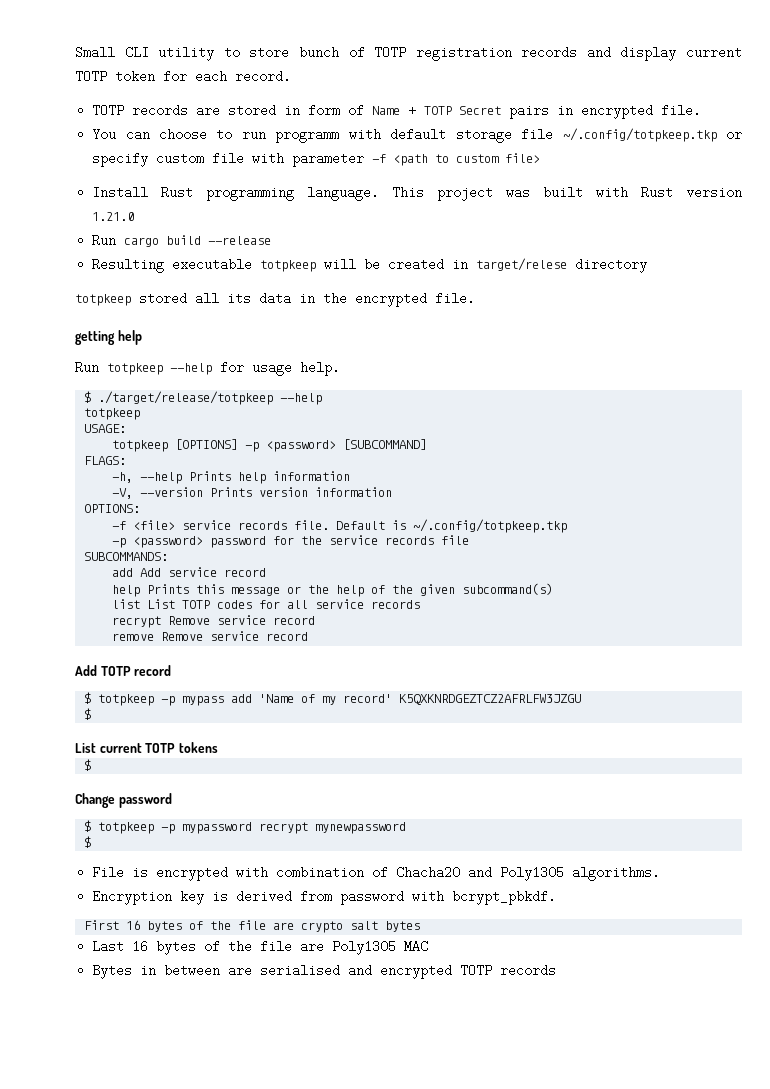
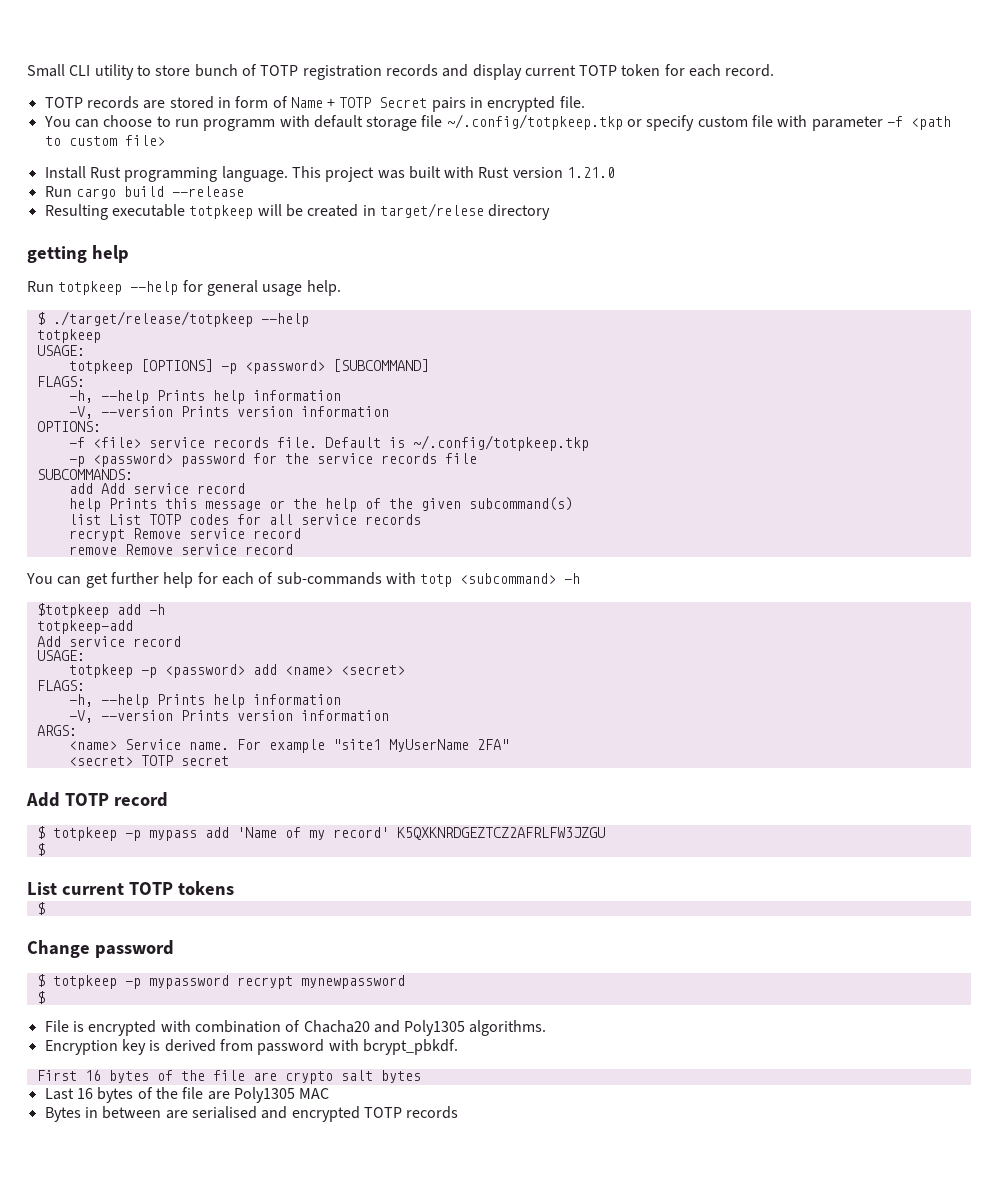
- totpkeep stored all its data in the encrypted file.
- Run totpkeep --help for usage help.
+ Run totpkeep --help for general usage help.
+ You can get further help for each of sub-commands with totp <subcommand> -h
+ $totpkeep add -h
+ totpkeep-add
+ Add service record
+ USAGE:
+ totpkeep -p <password> add <name> <secret>
+ FLAGS:
+ -h, --help Prints help information
+ -V, --version Prints version information
+ ARGS:
+ <name> Service name. For example "site1 MyUserName 2FA"
+ <secret> TOTP secret

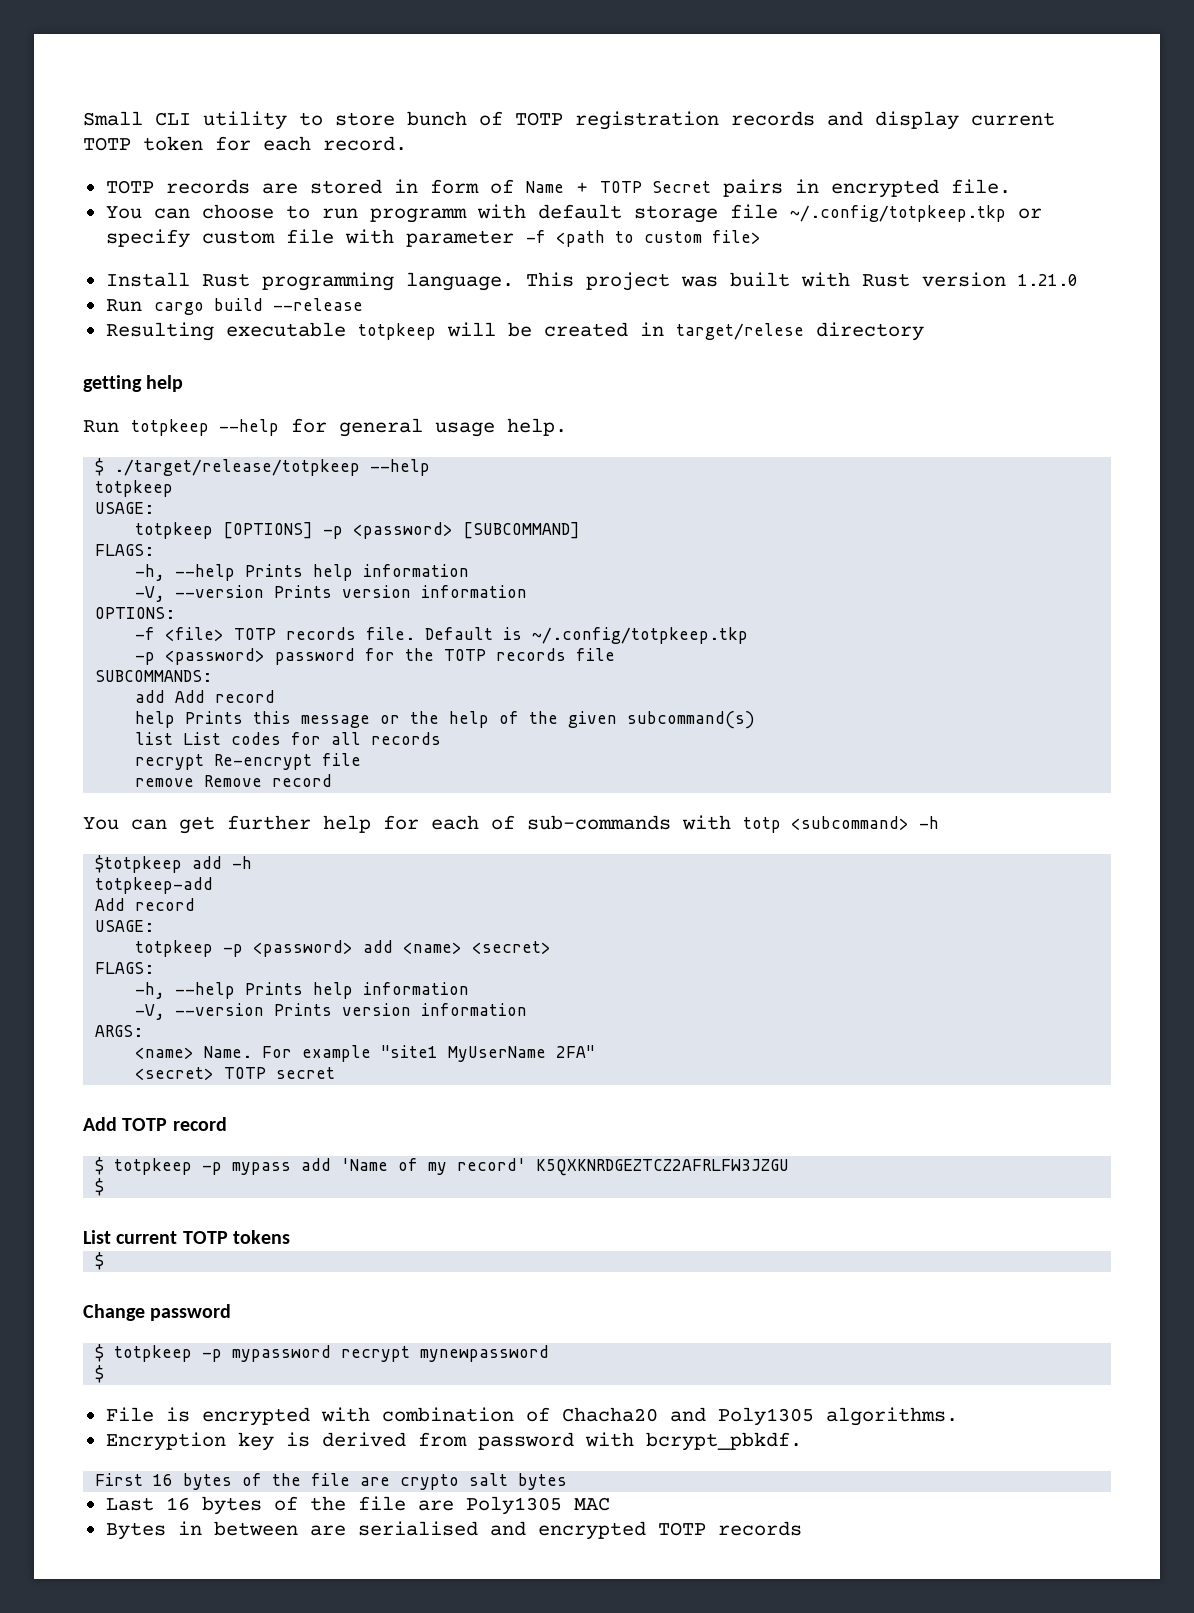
- -f <file> service records file.
+ -f <file> TOTP records file.
- -p <password> password for the service records file
+ -p <password> password for the TOTP records file
- add Add service record
+ add Add record
- list List TOTP codes for all service records
+ list List codes for all records
- recrypt Remove service record
+ recrypt Re-encrypt file
- remove Remove service record
+ remove Remove record
  totpkeep-add
- Add service record
+ Add record
- <name> Service name.
+ <name> Name.

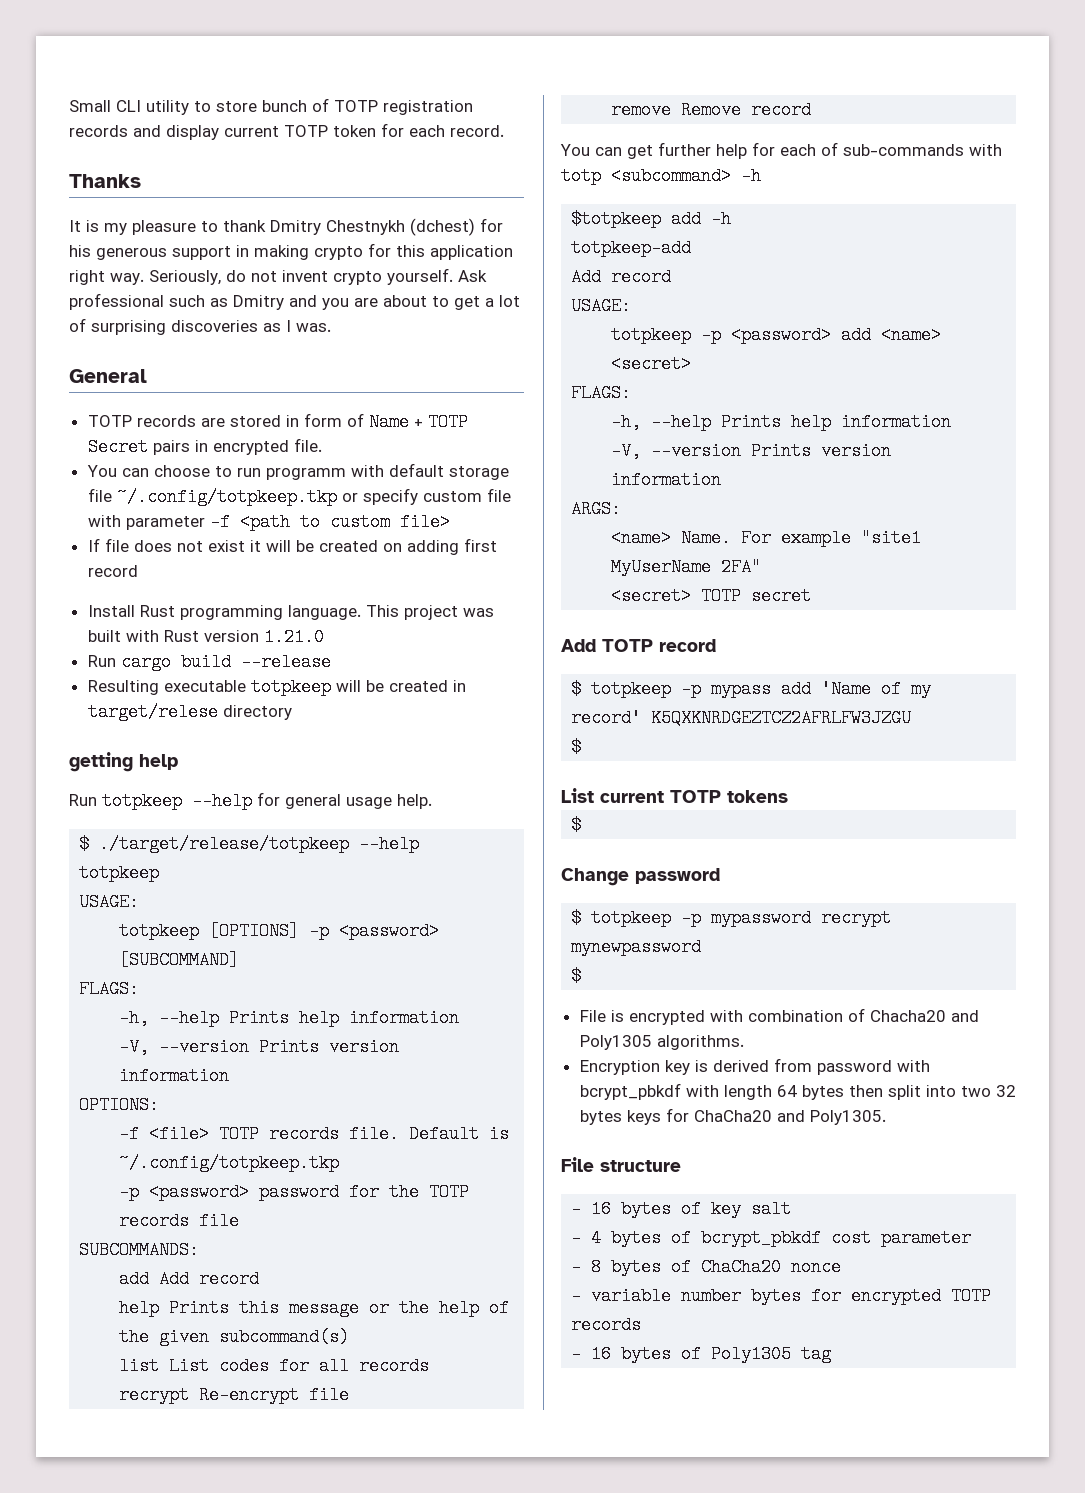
+ Thanks
+ It is my pleasure to thank Dmitry Chestnykh (dchest) for his generous support in making crypto for this application right way. Seriously, do not invent crypto yourself. Ask professional such as Dmitry and you are about to get a lot of surprising discoveries as I was.
+ General
+ If file does not exist it will be created on adding first record
- Encryption key is derived from password with bcrypt_pbkdf.
- First 16 bytes of the file are crypto salt bytes
- Last 16 bytes of the file are Poly1305 MAC
- Bytes in between are serialised and encrypted TOTP records
+ Encryption key is derived from password with bcrypt_pbkdf with length 64 bytes then split into two 32 bytes keys for ChaCha20 and Poly1305.
+ File structure
+ - 16 bytes of key salt
+ - 4 bytes of bcrypt_pbkdf cost parameter
+ - 8 bytes of ChaCha20 nonce
+ - variable number bytes for encrypted TOTP records
+ - 16 bytes of Poly1305 tag

